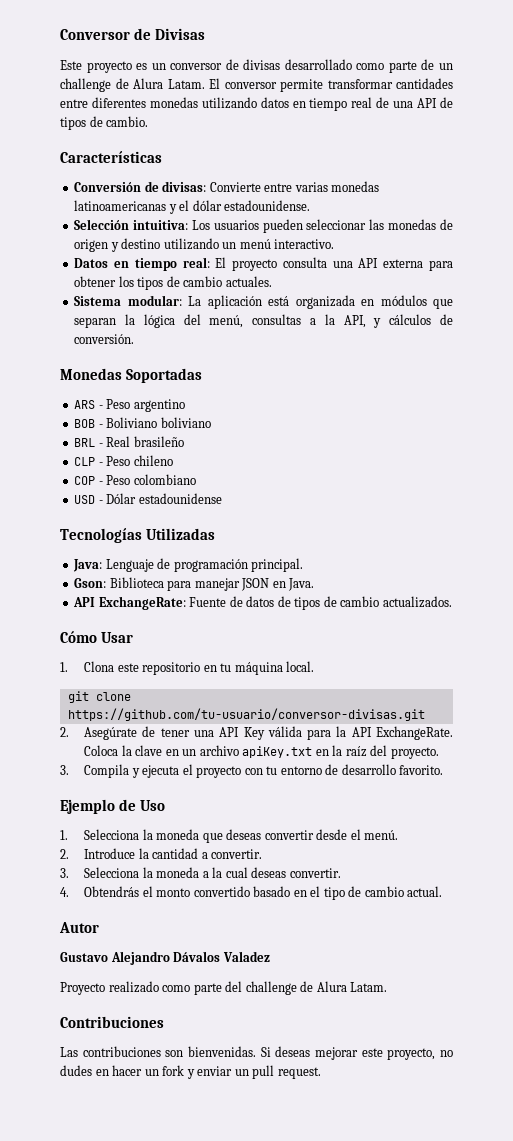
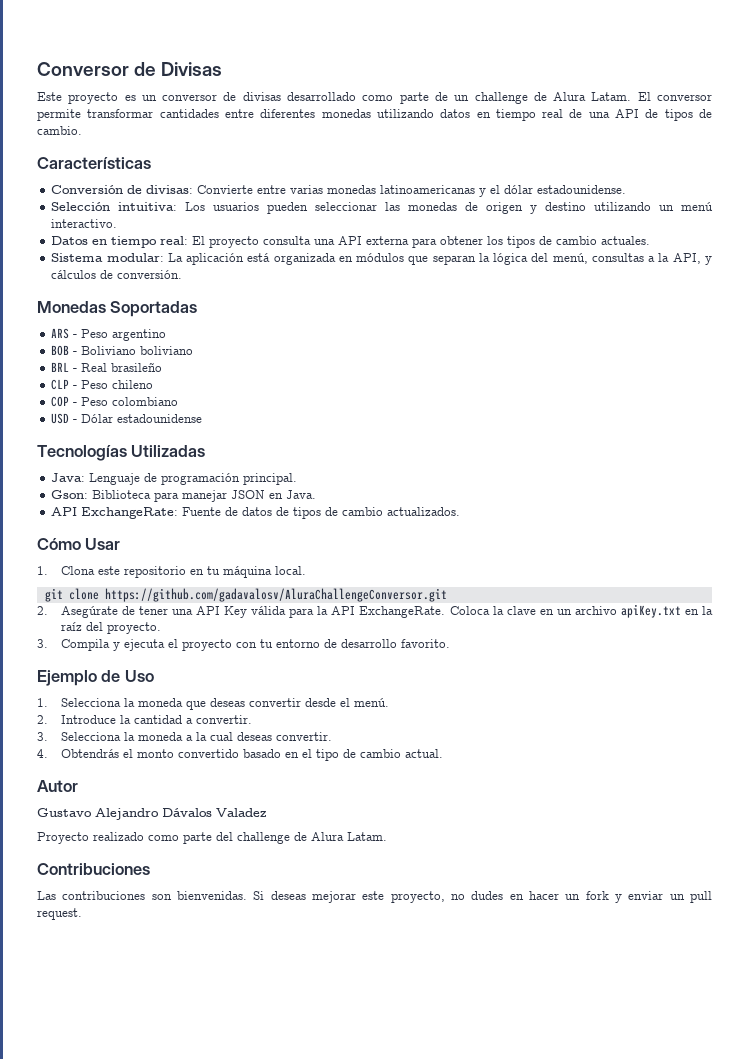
- git clone https://github.com/tu-usuario/conversor-divisas.git
+ git clone https://github.com/gadavalosv/AluraChallengeConversor.git

